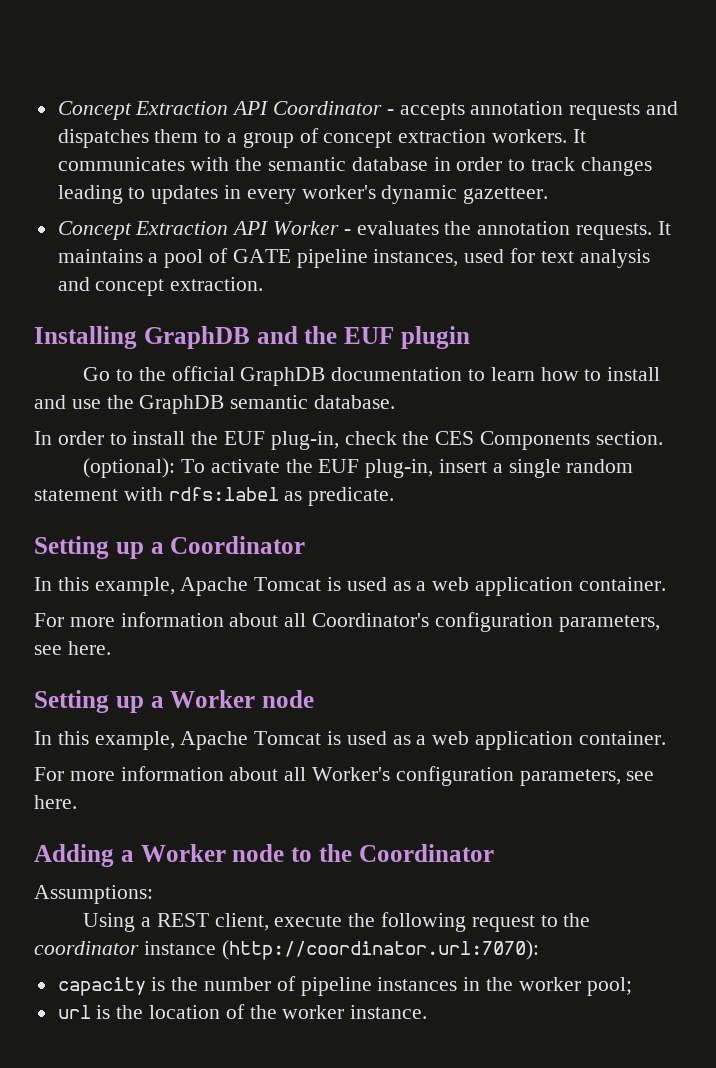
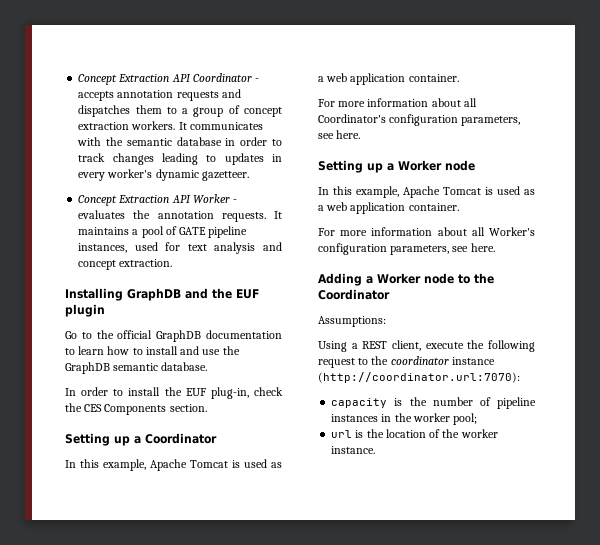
- (optional): To activate the EUF plug-in, insert a single random statement with rdfs:label as predicate.

